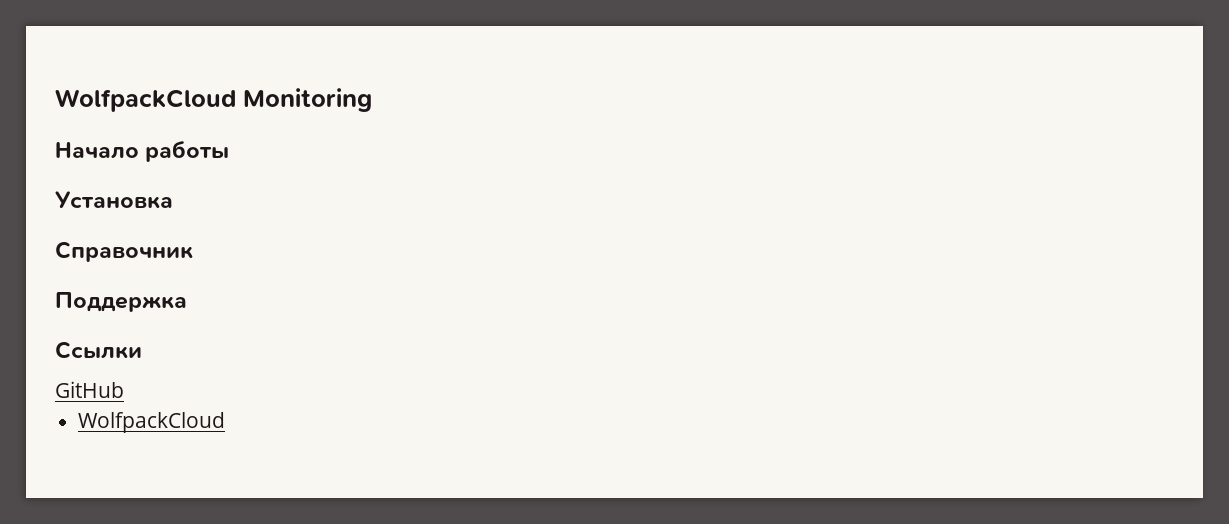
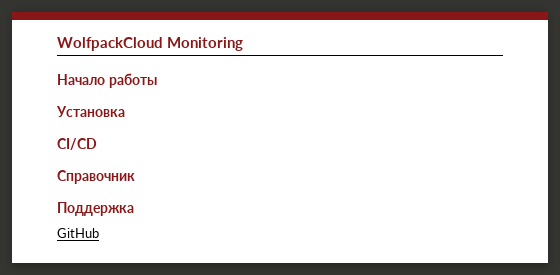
+ CI/CD
- Ссылки
  GitHub
- WolfpackCloud

